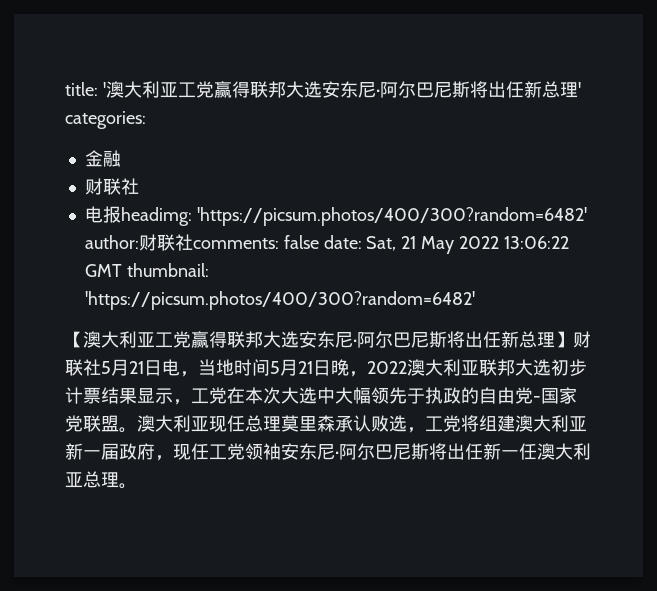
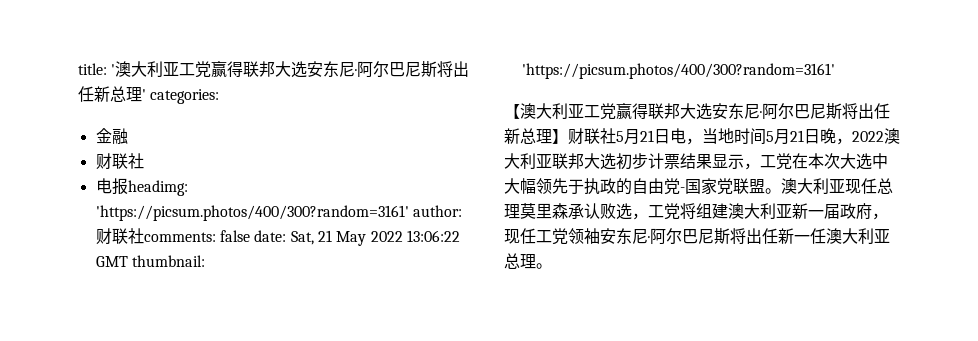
- 电报headimg: 'https://picsum.photos/400/300?random=6482' author:财联社comments: false date: Sat, 21 May 2022 13:06:22 GMT thumbnail: 'https://picsum.photos/400/300?random=6482'
+ 电报headimg: 'https://picsum.photos/400/300?random=3161' author:财联社comments: false date: Sat, 21 May 2022 13:06:22 GMT thumbnail: 'https://picsum.photos/400/300?random=3161'

